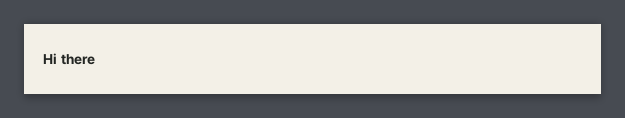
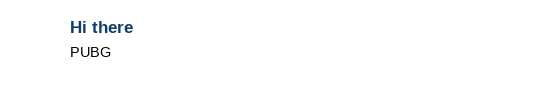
+ PUBG

